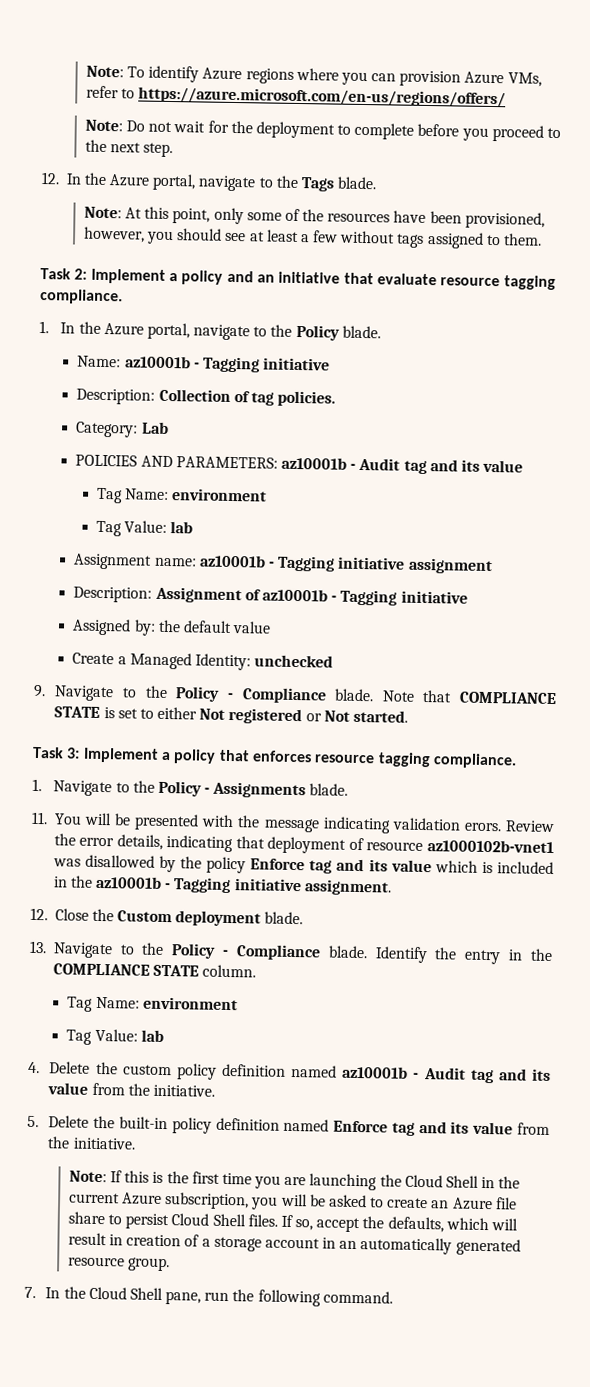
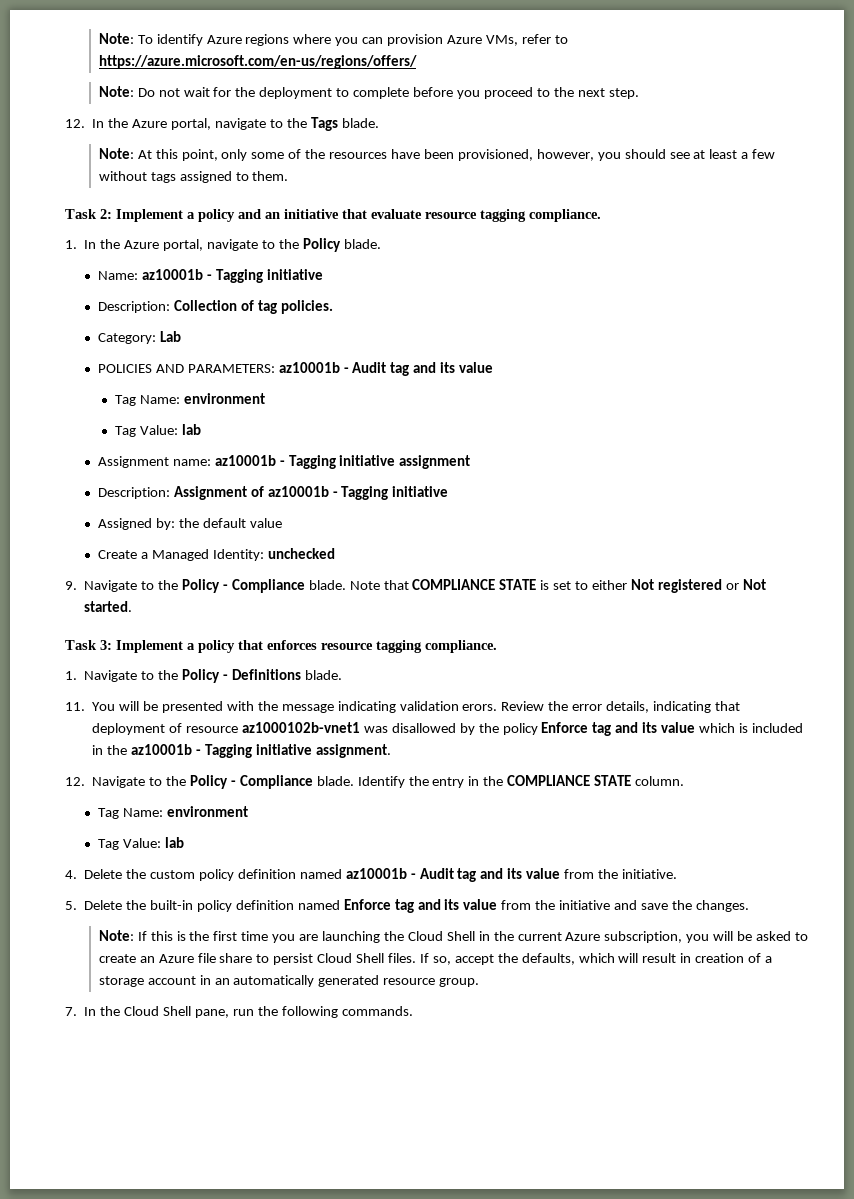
- 1. Navigate to the Policy - Assignments blade.
+ 1. Navigate to the Policy - Definitions blade.
- 12. Close the Custom deployment blade.
- 13. Navigate to the Policy - Compliance blade.
+ 12. Navigate to the Policy - Compliance blade.
- 5. Delete the built-in policy definition named Enforce tag and its value from the initiative.
+ 5. Delete the built-in policy definition named Enforce tag and its value from the initiative and save the changes.
- 7. In the Cloud Shell pane, run the following command.
+ 7. In the Cloud Shell pane, run the following commands.

